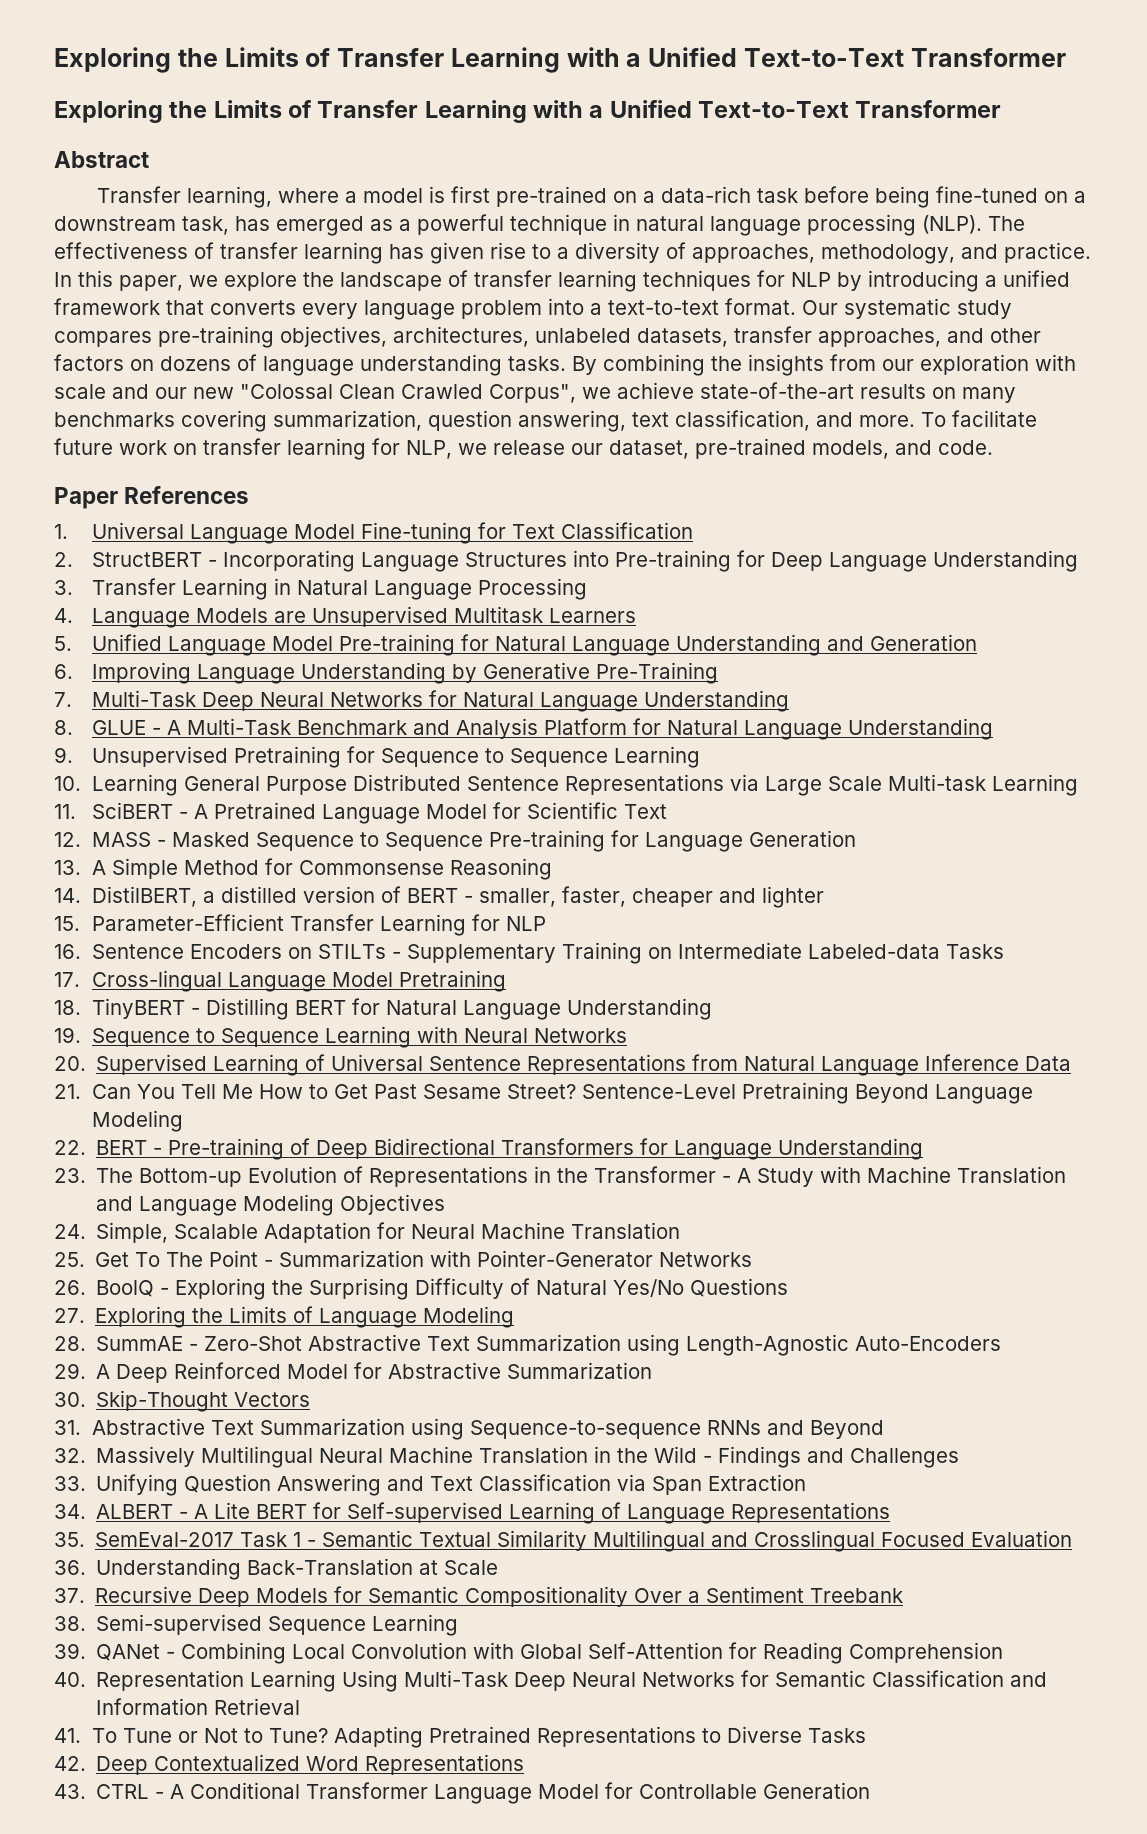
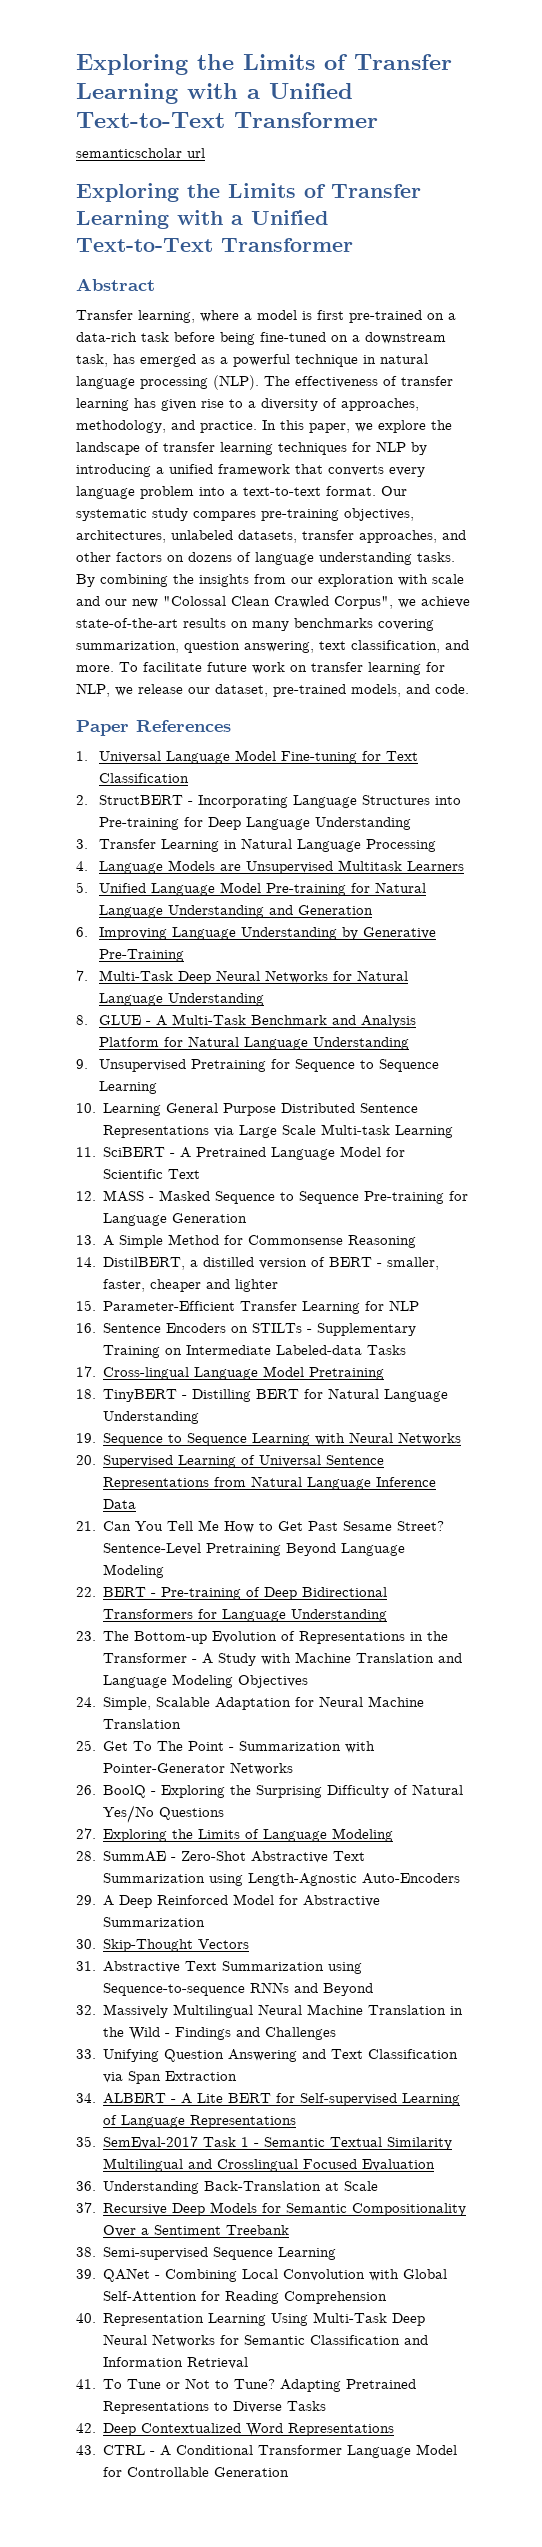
+ semanticscholar url

